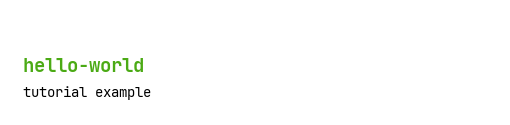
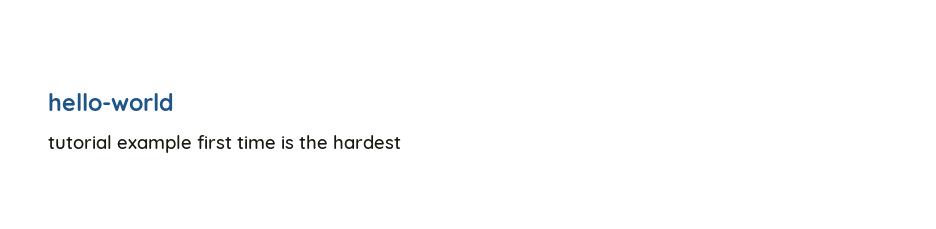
- tutorial example
+ tutorial example first time is the hardest

